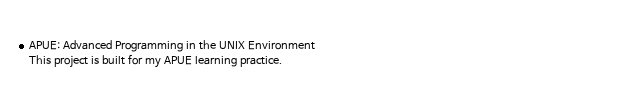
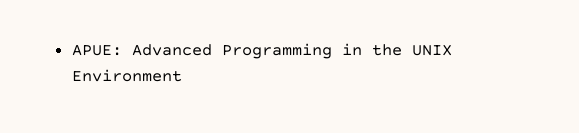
- This project is built for my APUE learning practice.

